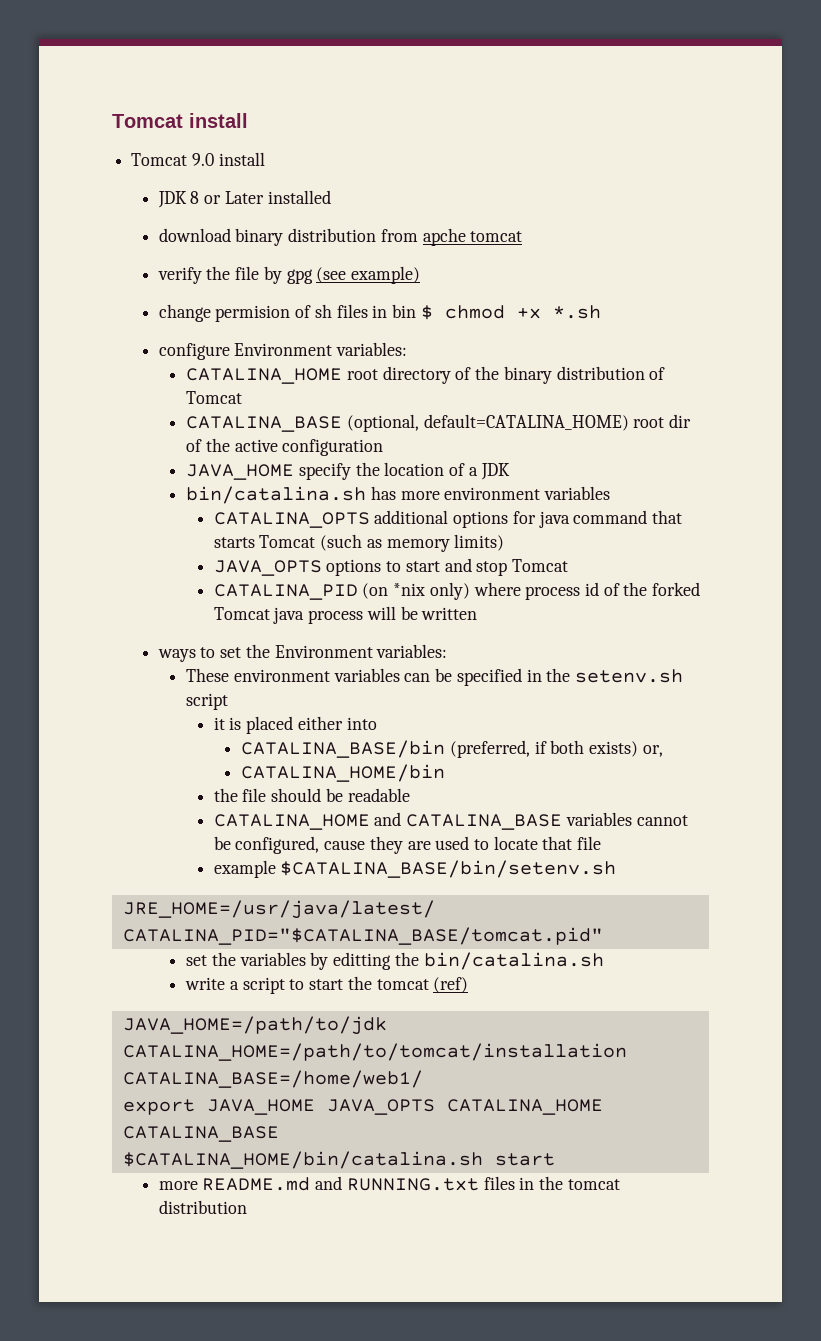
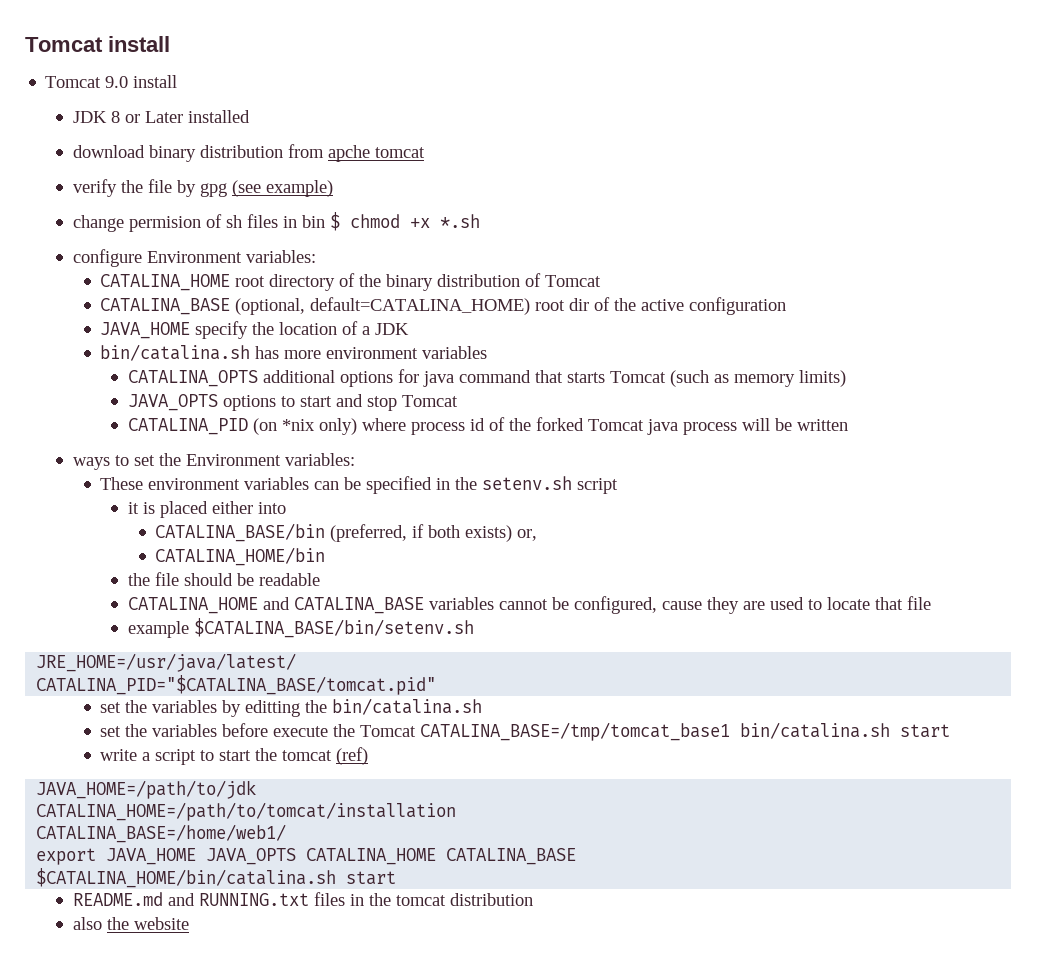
+ set the variables before execute the Tomcat CATALINA_BASE=/tmp/tomcat_base1 bin/catalina.sh start
- more README.md and RUNNING.txt files in the tomcat distribution
+ README.md and RUNNING.txt files in the tomcat distribution
+ also the website

